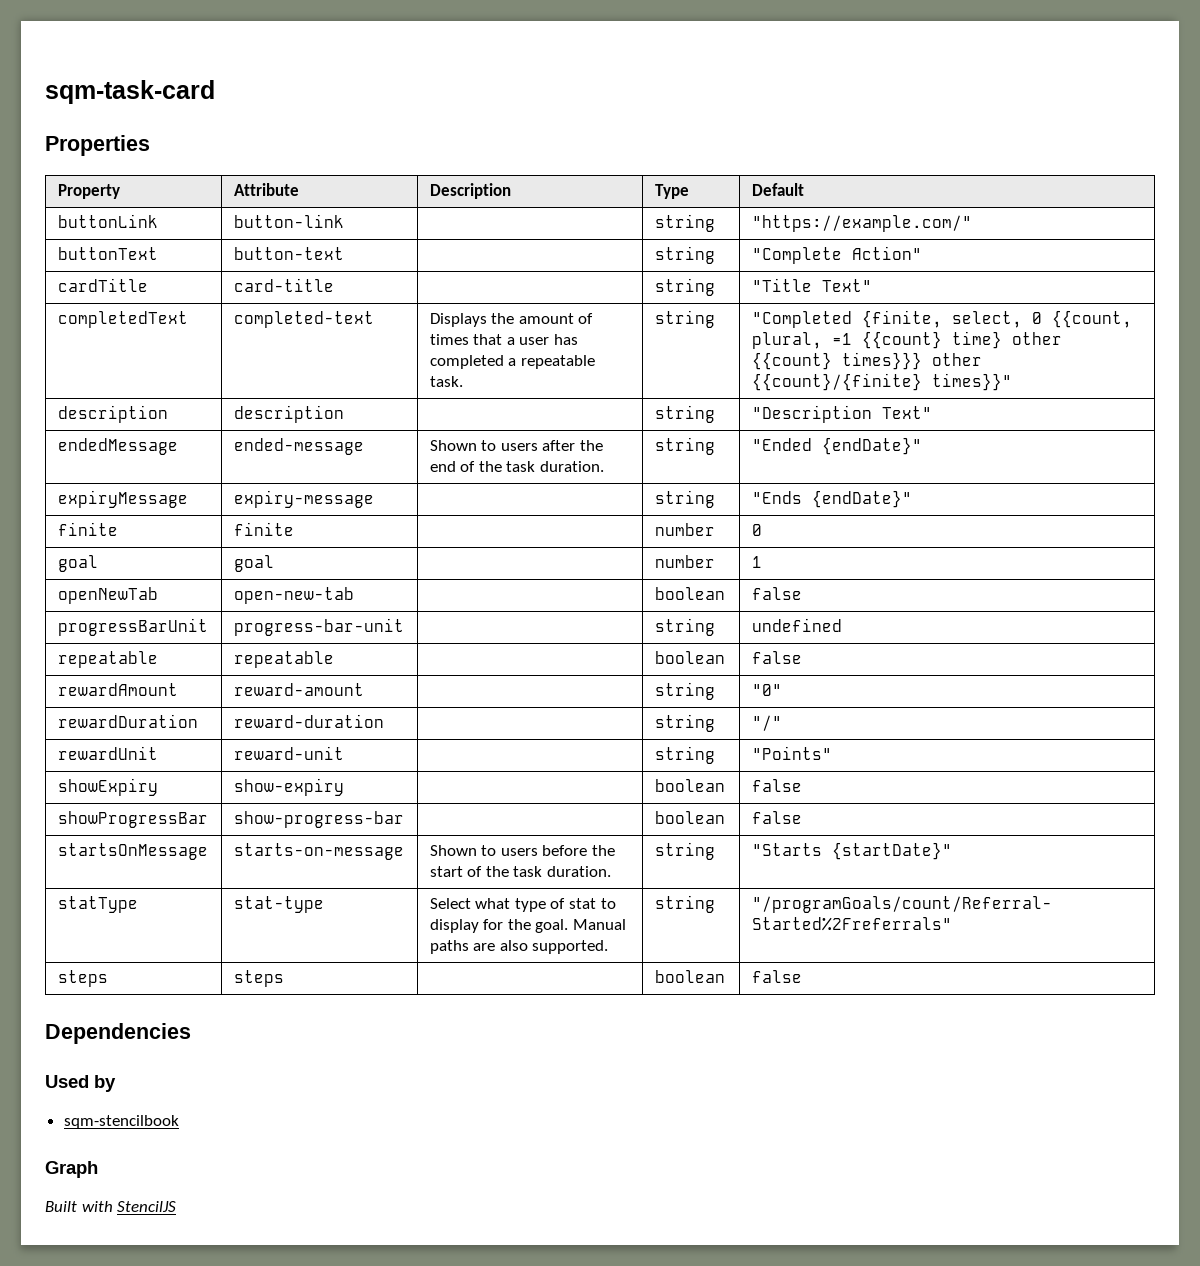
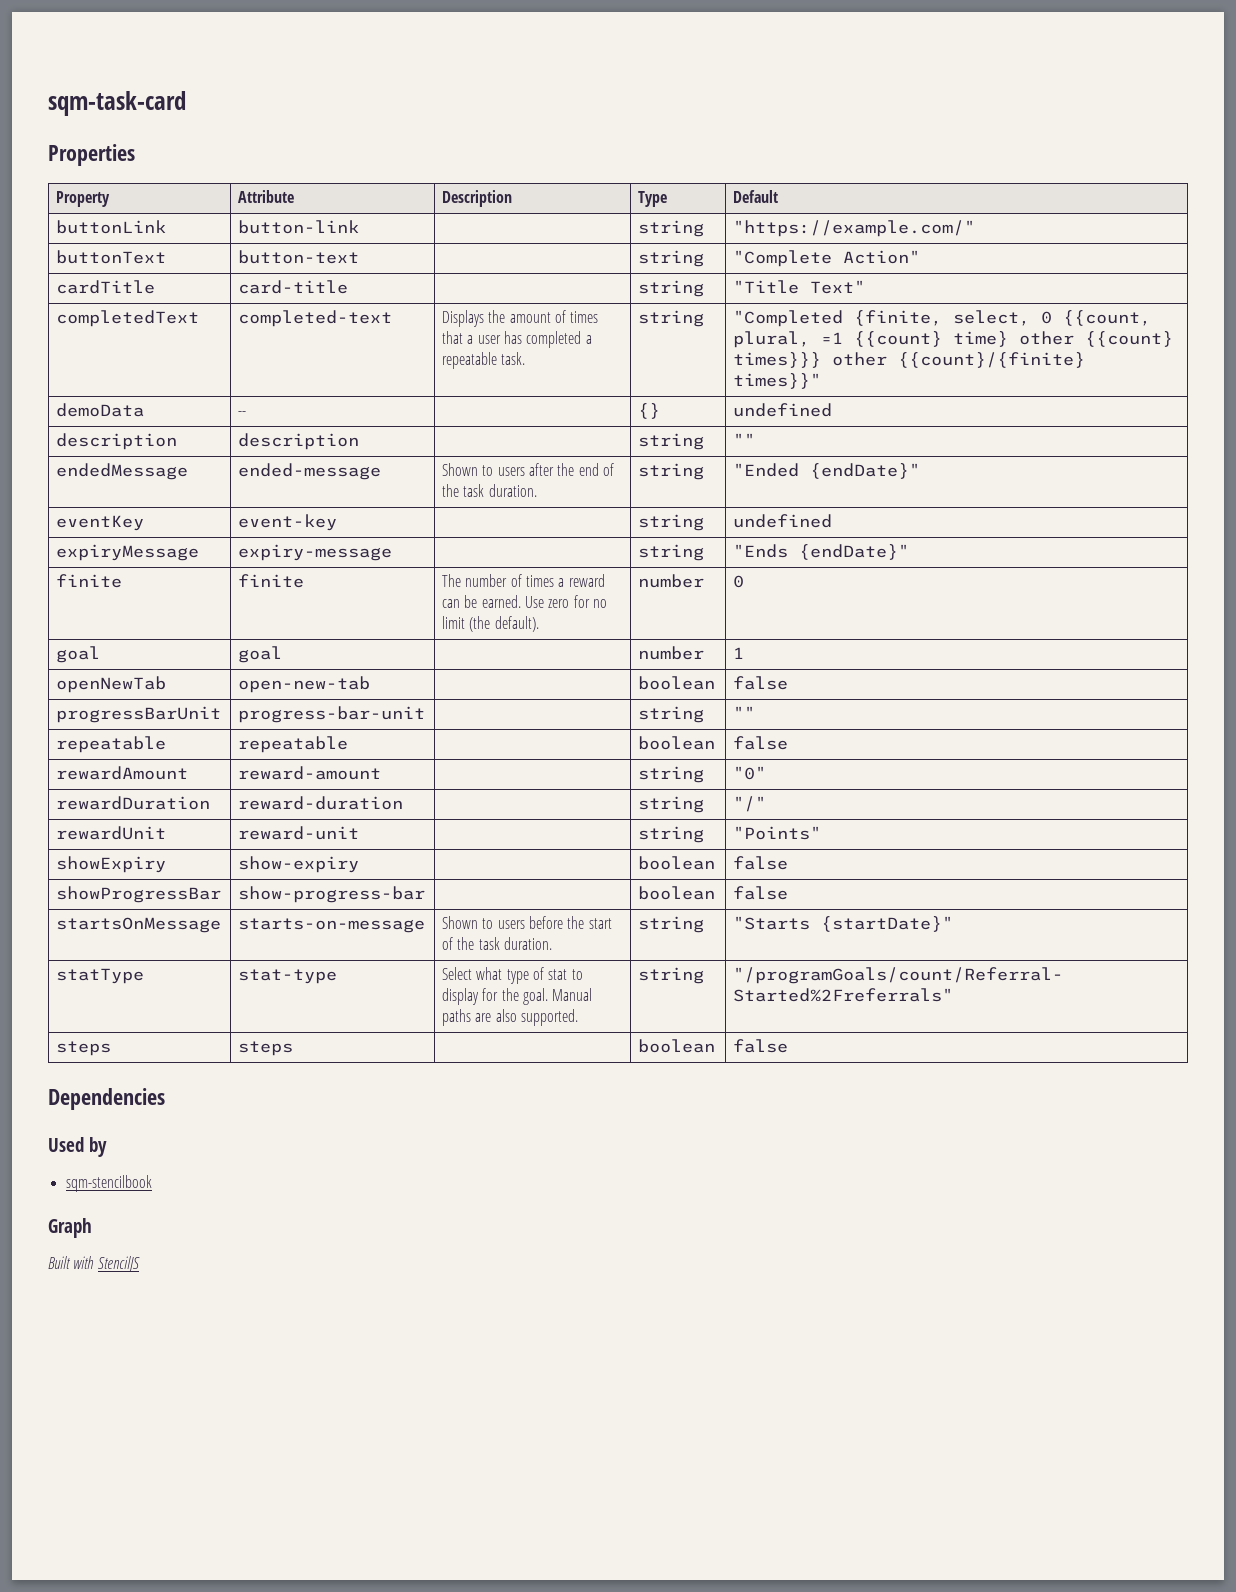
+ demoData | -- | | {} | undefined
- description | description | | string | "Description Text"
+ description | description | | string | ""
+ eventKey | event-key | | string | undefined
- finite | finite | | number | 0
+ finite | finite | The number of times a reward can be earned. Use zero for no limit (the default). | number | 0
- progressBarUnit | progress-bar-unit | | string | undefined
+ progressBarUnit | progress-bar-unit | | string | ""

